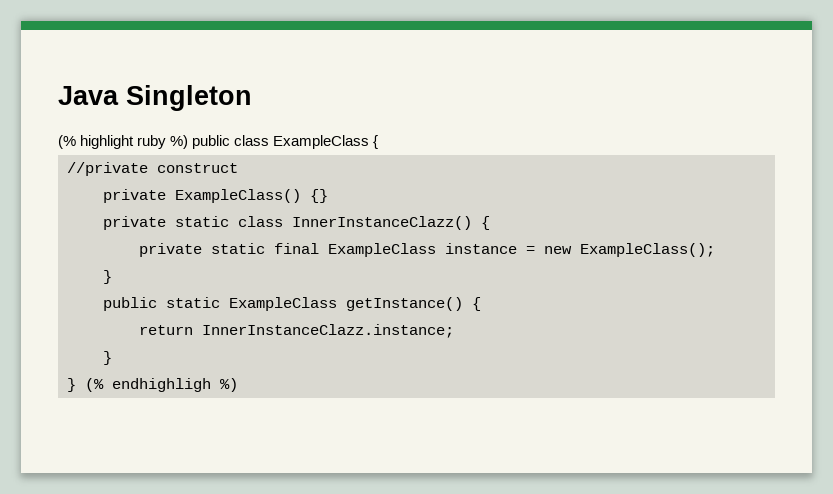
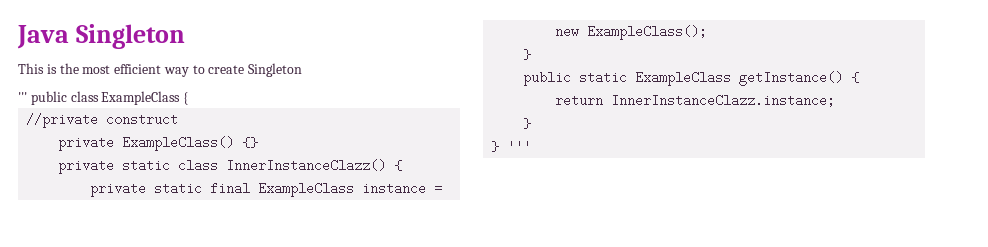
- (% highlight ruby %) public class ExampleClass {
+ This is the most efficient way to create Singleton
+ ''' public class ExampleClass {
- } (% endhighligh %)
+ } '''

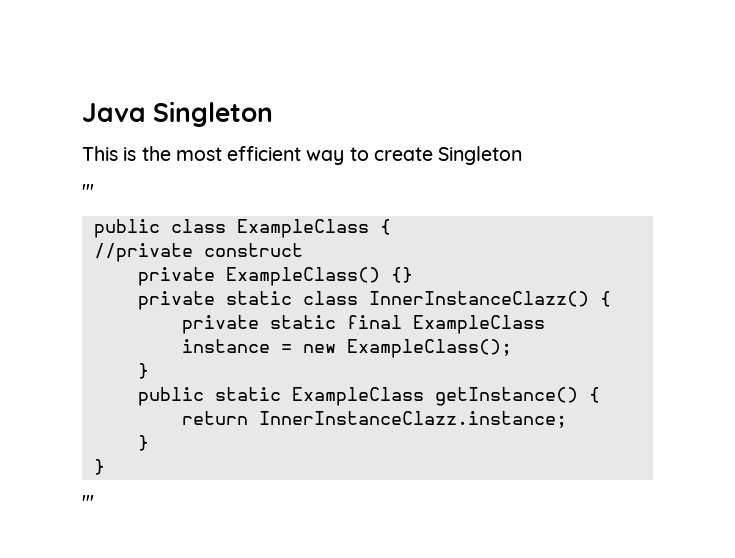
  This is the most efficient way to create Singleton
- ''' public class ExampleClass {
+ '''
+ public class ExampleClass {
  return InnerInstanceClazz.instance;
  }
- } '''
+ }
+ '''

